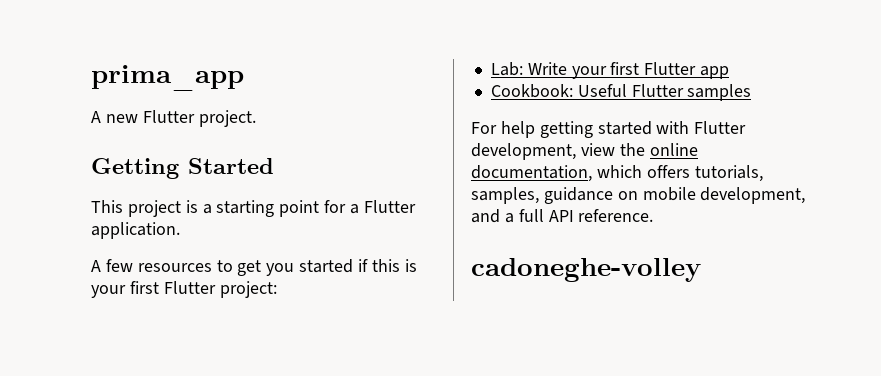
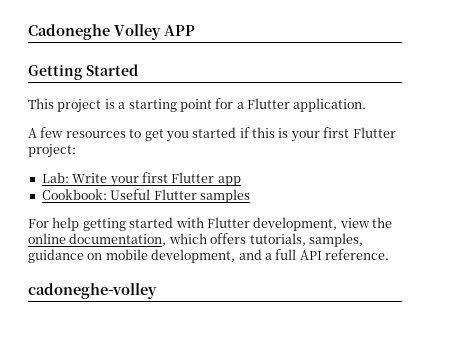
- prima_app
- A new Flutter project.
+ Cadoneghe Volley APP

